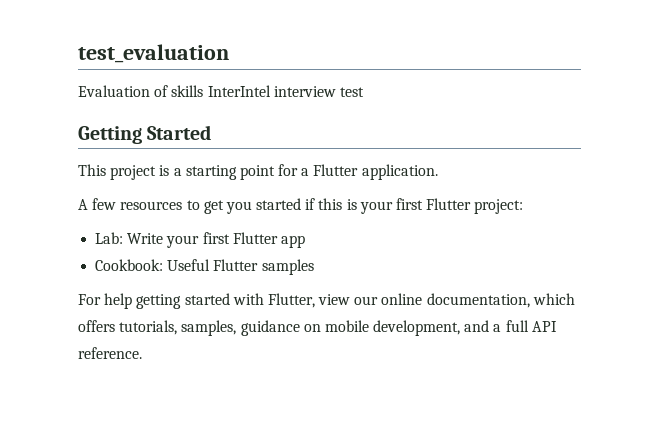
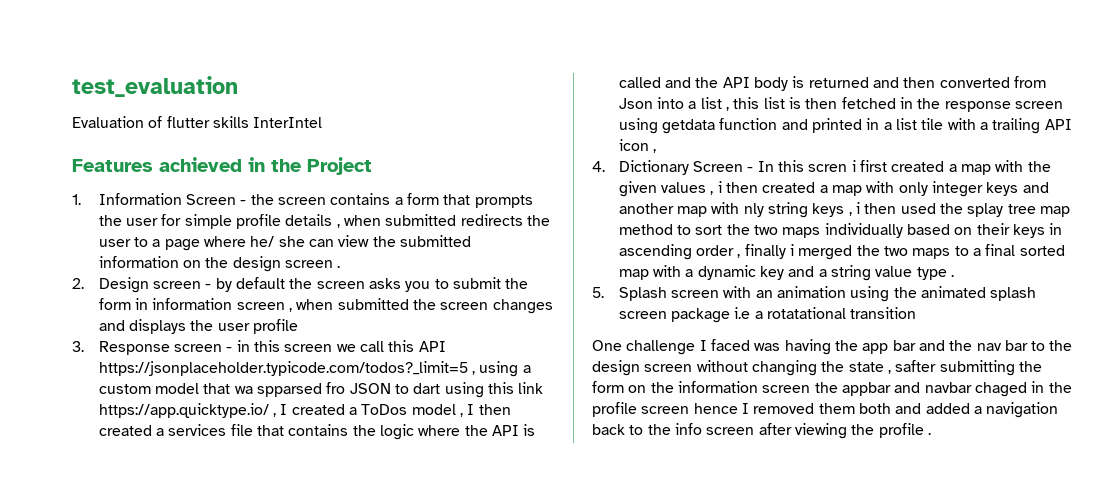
- Evaluation of skills InterIntel interview test
- Getting Started
- This project is a starting point for a Flutter application.
- A few resources to get you started if this is your first Flutter project:
- Lab: Write your first Flutter app
- Cookbook: Useful Flutter samples
- For help getting started with Flutter, view our online documentation, which offers tutorials, samples, guidance on mobile development, and a full API reference.
+ Evaluation of flutter skills InterIntel
+ Features achieved in the Project
+ 1. Information Screen - the screen contains a form that prompts the user for simple profile details , when submitted redirects the user to a page where he/ she can view the submitted information on the design screen .
+ 2. Design screen - by default the screen asks you to submit the form in information screen , when submitted the screen changes and displays the user profile
+ 3. Response screen - in this screen we call this API https://jsonplaceholder.typicode.com/todos?_limit=5 , using a custom model that wa spparsed fro JSON to dart using this link https://app.quicktype.io/ , I created a ToDos model , I then created a services file that contains the logic where the API is called and the API body is returned and then converted from Json into a list , this list is then fetched in the response screen using getdata function and printed in a list tile with a trailing API icon ,
+ 4. Dictionary Screen - In this scren i first created a map with the given values , i then created a map with only integer keys and another map with nly string keys , i then used the splay tree map method to sort the two maps individually based on their keys in ascending order , finally i merged the two maps to a final sorted map with a dynamic key and a string value type .
+ 5. Splash screen with an animation using the animated splash screen package i.e a rotatational transition
+ One challenge I faced was having the app bar and the nav bar to the design screen without changing the state , safter submitting the form on the information screen the appbar and navbar chaged in the profile screen hence I removed them both and added a navigation back to the info screen after viewing the profile .

